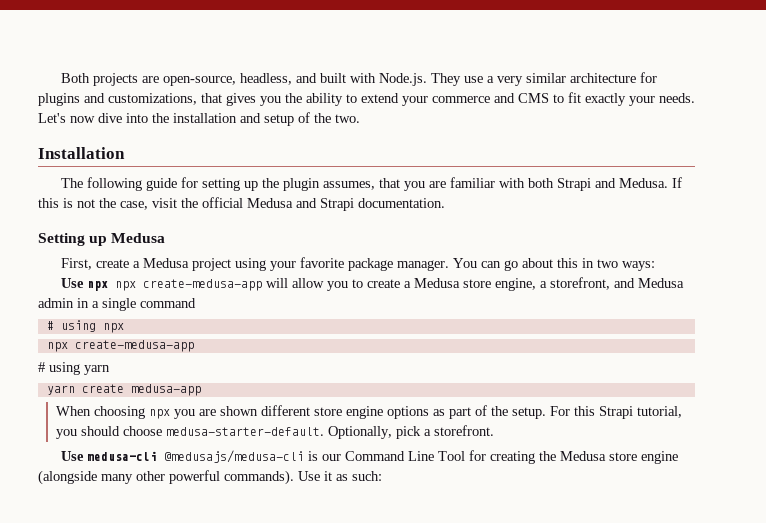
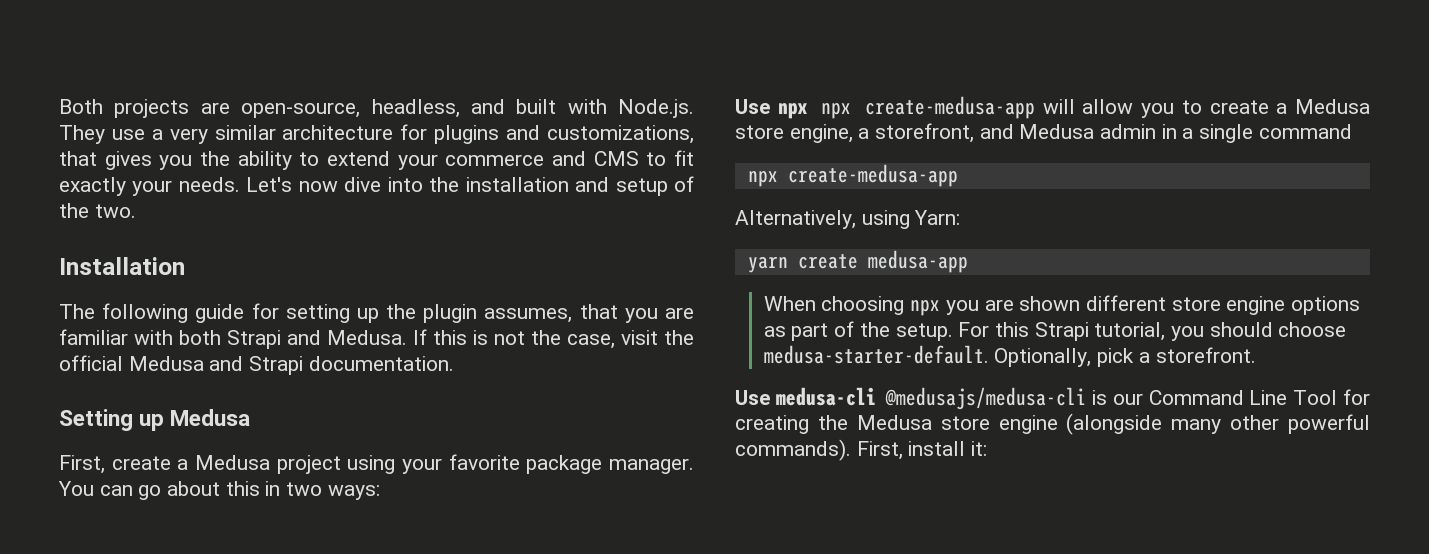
- # using npx
- # using yarn
+ Alternatively, using Yarn:
- Use it as such:
+ First, install it:

